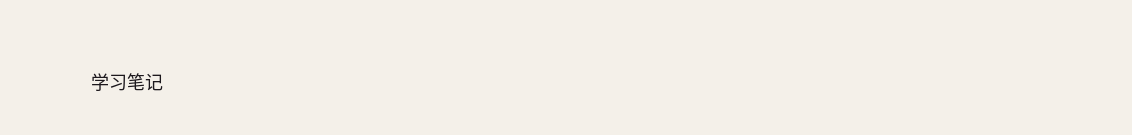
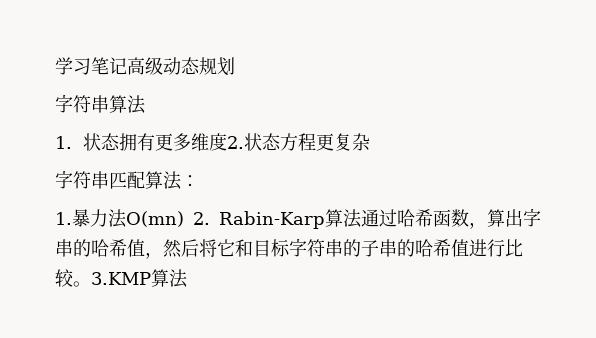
- 学习笔记
+ 学习笔记高级动态规划
+ 字符串算法
+ 1.状态拥有更多维度2.状态方程更复杂
+ 字符串匹配算法：
+ 1.暴力法O(mn) 2. Rabin-Karp算法通过哈希函数，算出字串的哈希值，然后将它和目标字符串的子串的哈希值进行比较。3.KMP算法

